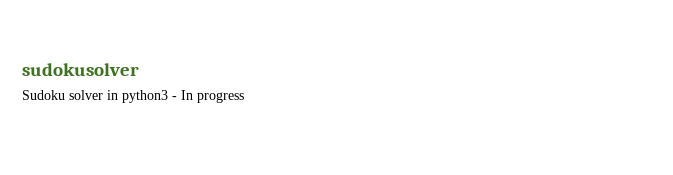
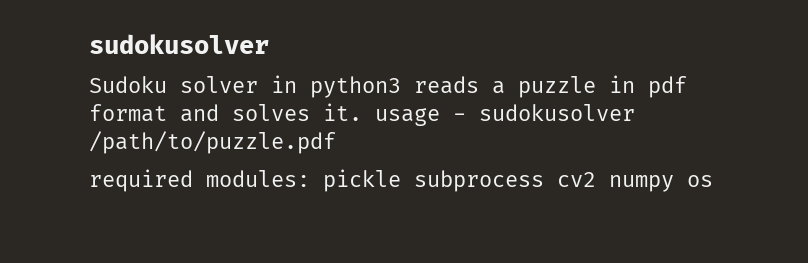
- Sudoku solver in python3 - In progress
+ Sudoku solver in python3 reads a puzzle in pdf format and solves it. usage - sudokusolver /path/to/puzzle.pdf
+ required modules: pickle subprocess cv2 numpy os

